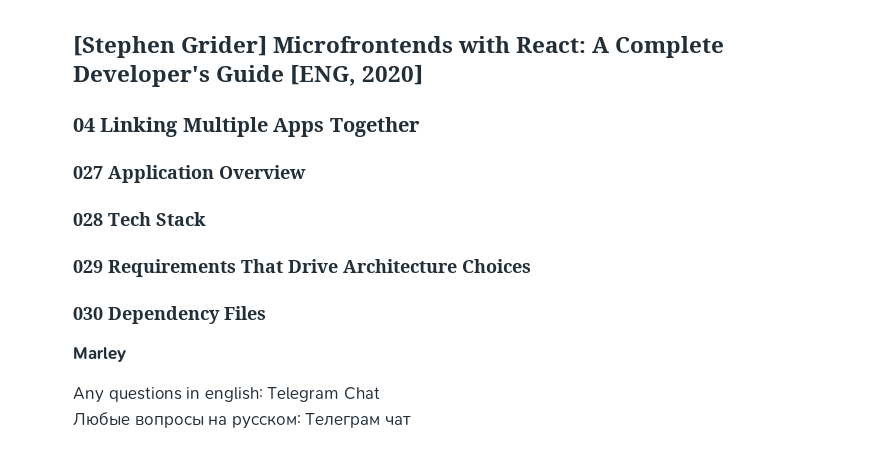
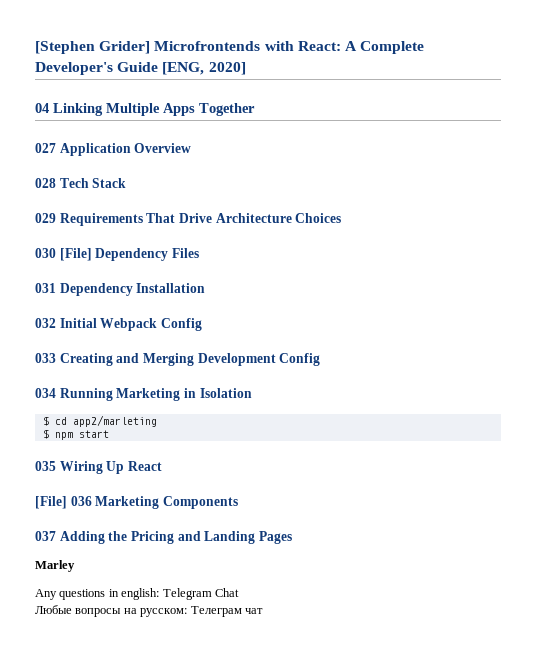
- 030 Dependency Files
+ 030 [File] Dependency Files
+ 031 Dependency Installation
+ 032 Initial Webpack Config
+ 033 Creating and Merging Development Config
+ 034 Running Marketing in Isolation
+ $ cd app2/marleting
+ $ npm start
+ 035 Wiring Up React
+ [File] 036 Marketing Components
+ 037 Adding the Pricing and Landing Pages

